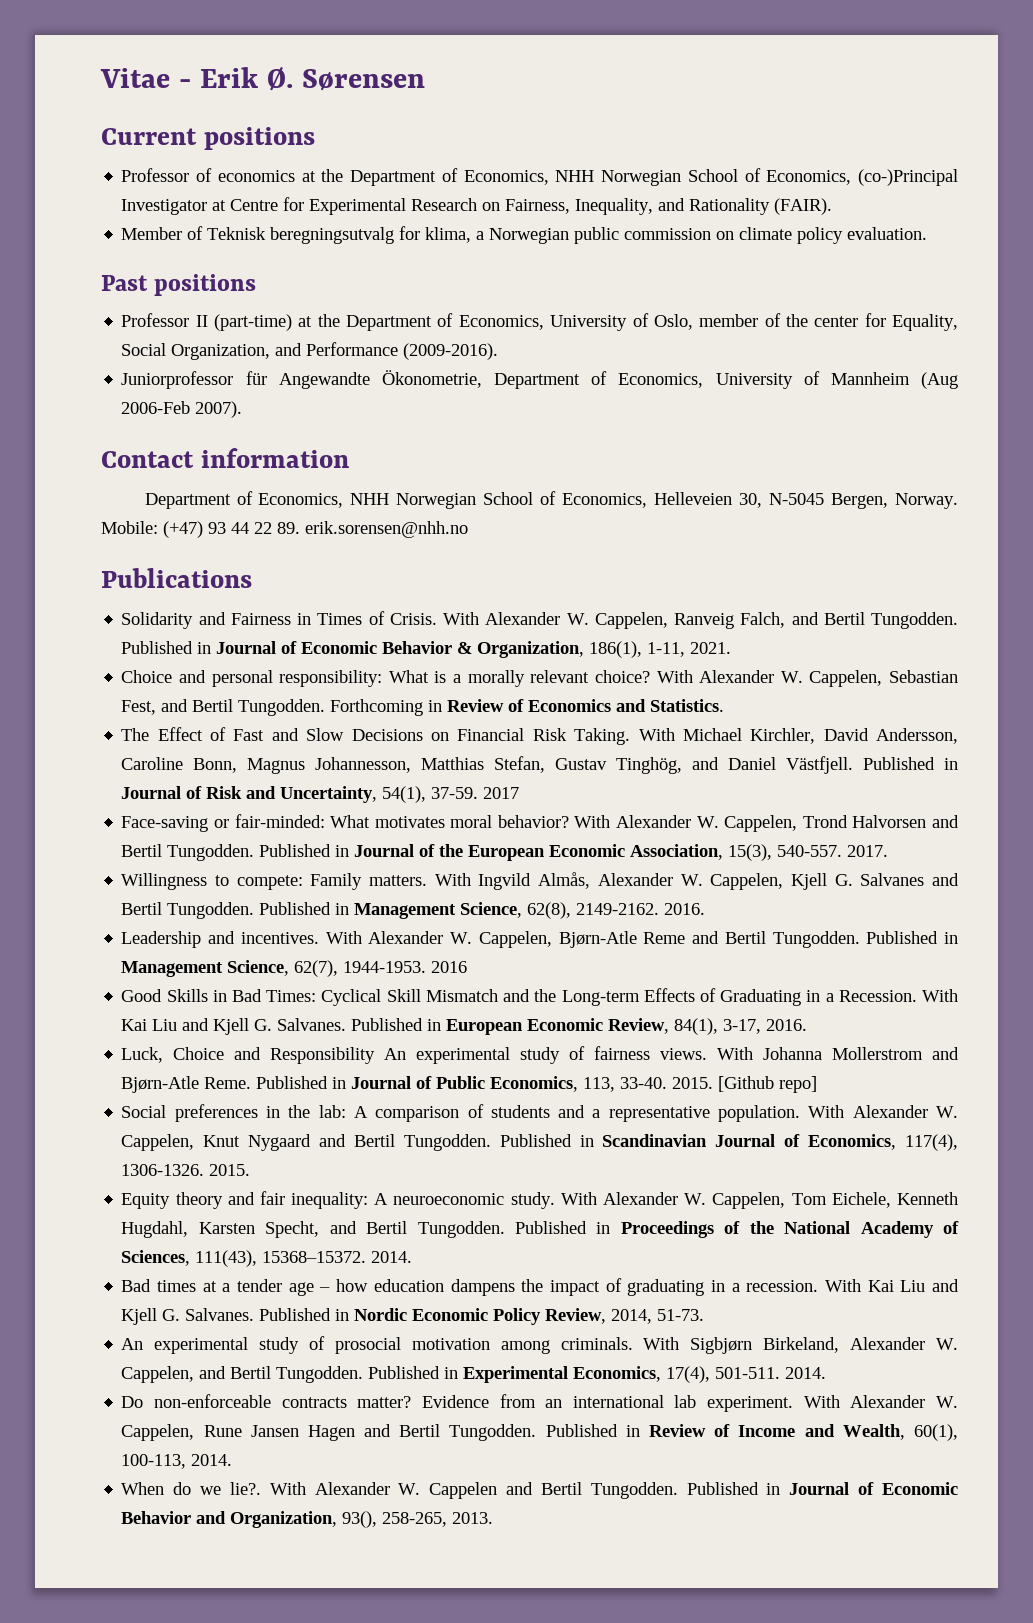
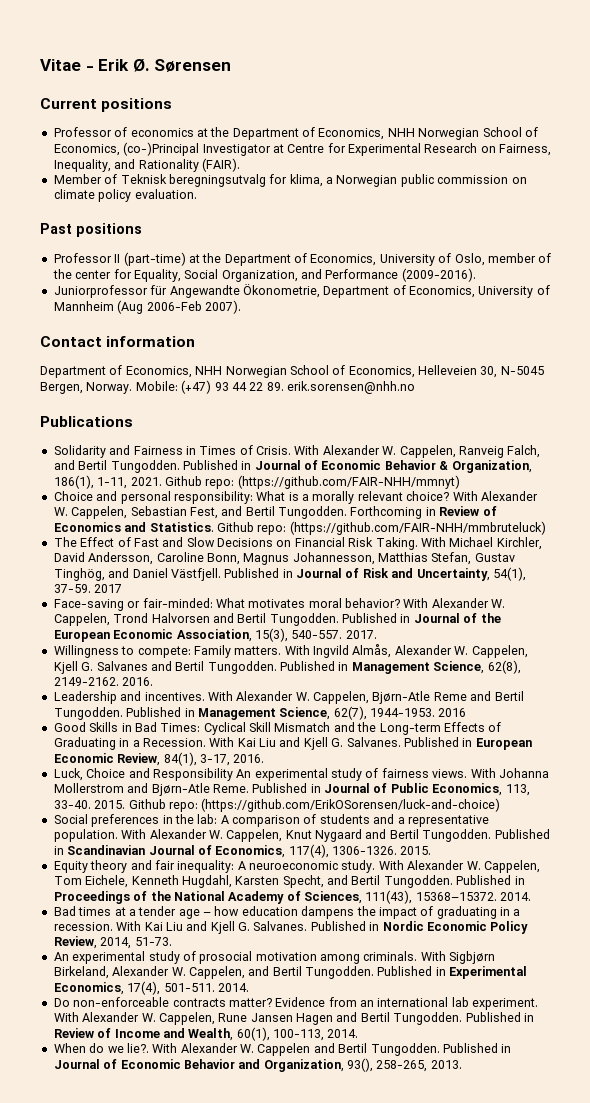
+ Github repo: (https://github.com/FAIR-NHH/mmnyt)
+ Github repo: (https://github.com/FAIR-NHH/mmbruteluck)
- [Github repo]
+ Github repo: (https://github.com/ErikOSorensen/luck-and-choice)

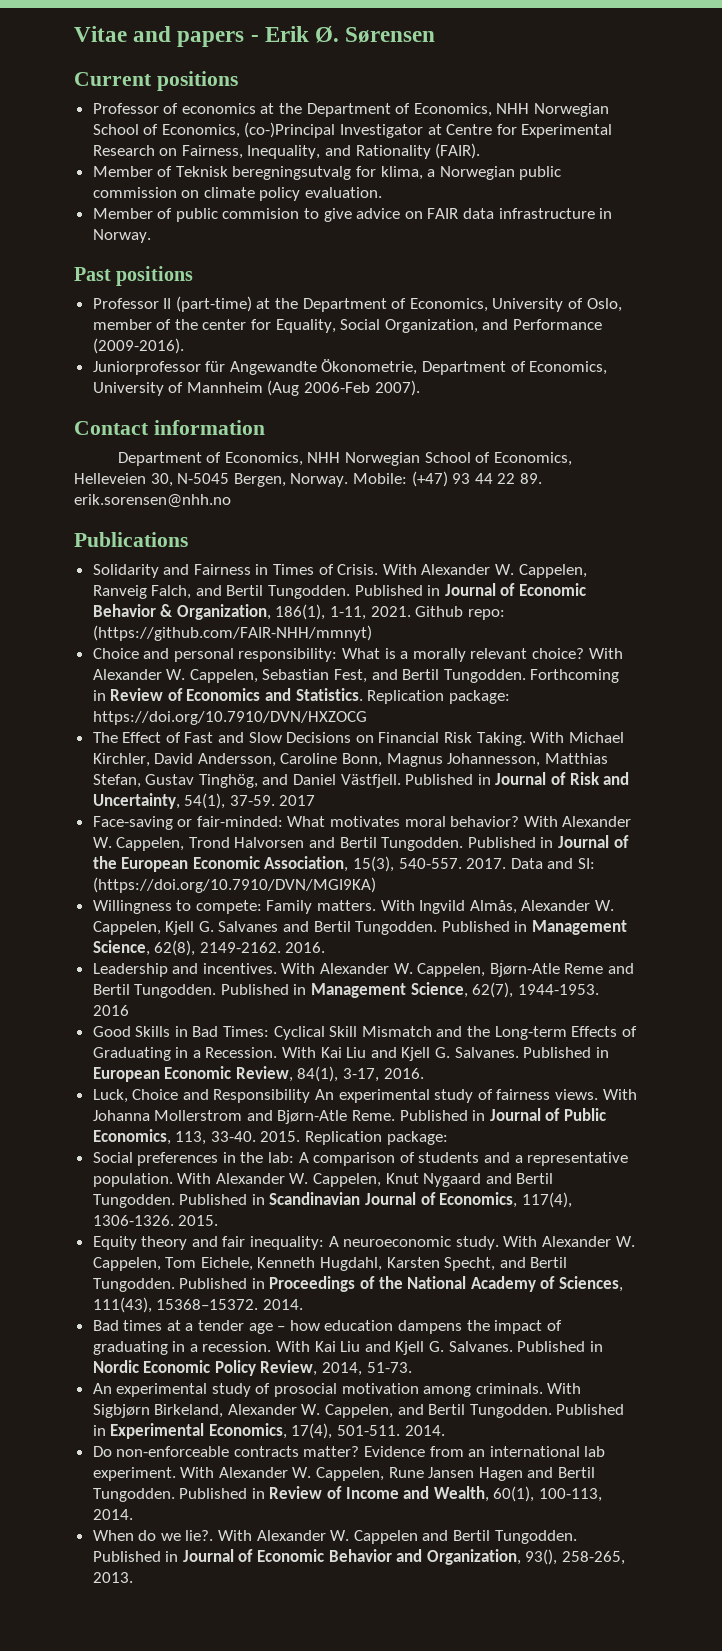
- Vitae - Erik Ø. Sørensen
+ Vitae and papers - Erik Ø. Sørensen
+ Member of public commision to give advice on FAIR data infrastructure in Norway.
- Github repo: (https://github.com/FAIR-NHH/mmbruteluck)
+ Replication package: https://doi.org/10.7910/DVN/HXZOCG
+ Data and SI: (https://doi.org/10.7910/DVN/MGI9KA)
- 2015. Github repo: (https://github.com/ErikOSorensen/luck-and-choice)
+ 2015. Replication package:

